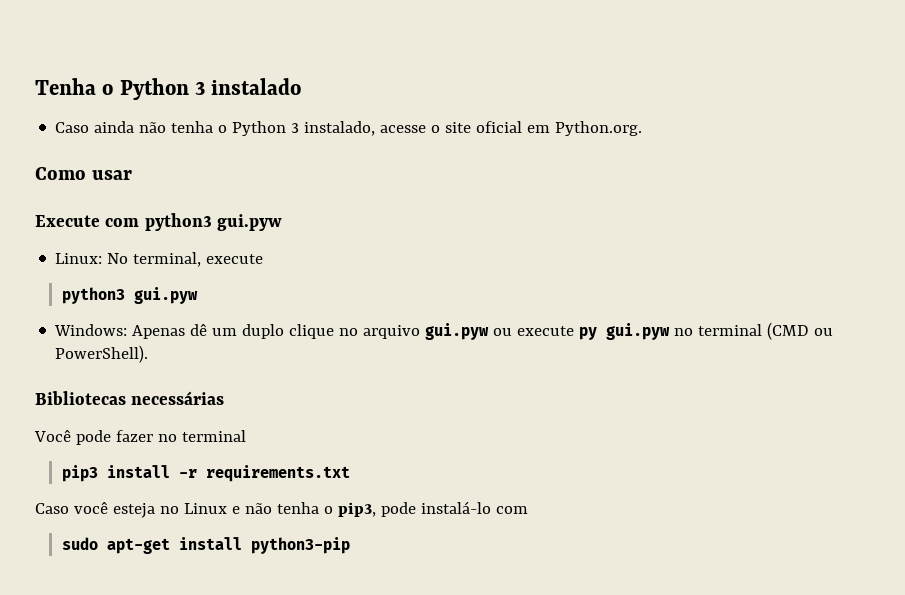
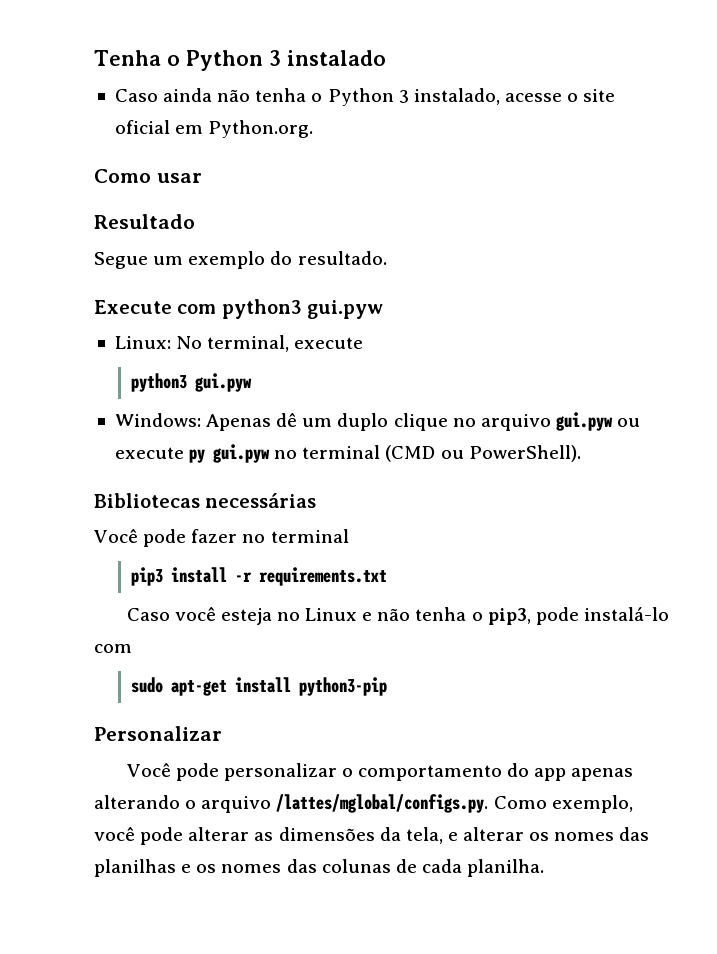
+ Resultado
+ Segue um exemplo do resultado.
+ Personalizar
+ Você pode personalizar o comportamento do app apenas alterando o arquivo /lattes/mglobal/configs.py. Como exemplo, você pode alterar as dimensões da tela, e alterar os nomes das planilhas e os nomes das colunas de cada planilha.

